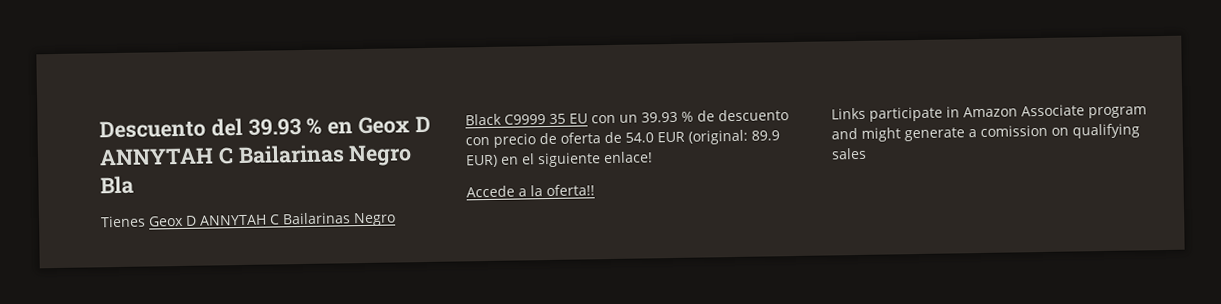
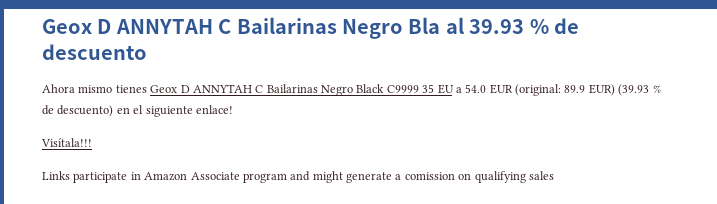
- Descuento del 39.93 % en Geox D ANNYTAH C Bailarinas Negro Bla
- Tienes Geox D ANNYTAH C Bailarinas Negro Black C9999 35 EU con un 39.93 % de descuento con precio de oferta de 54.0 EUR (original: 89.9 EUR) en el siguiente enlace!
+ Geox D ANNYTAH C Bailarinas Negro Bla al 39.93 % de descuento
+ Ahora mismo tienes Geox D ANNYTAH C Bailarinas Negro Black C9999 35 EU a 54.0 EUR (original: 89.9 EUR) (39.93 % de descuento) en el siguiente enlace!
- Accede a la oferta!!
+ Visítala!!!

